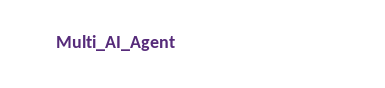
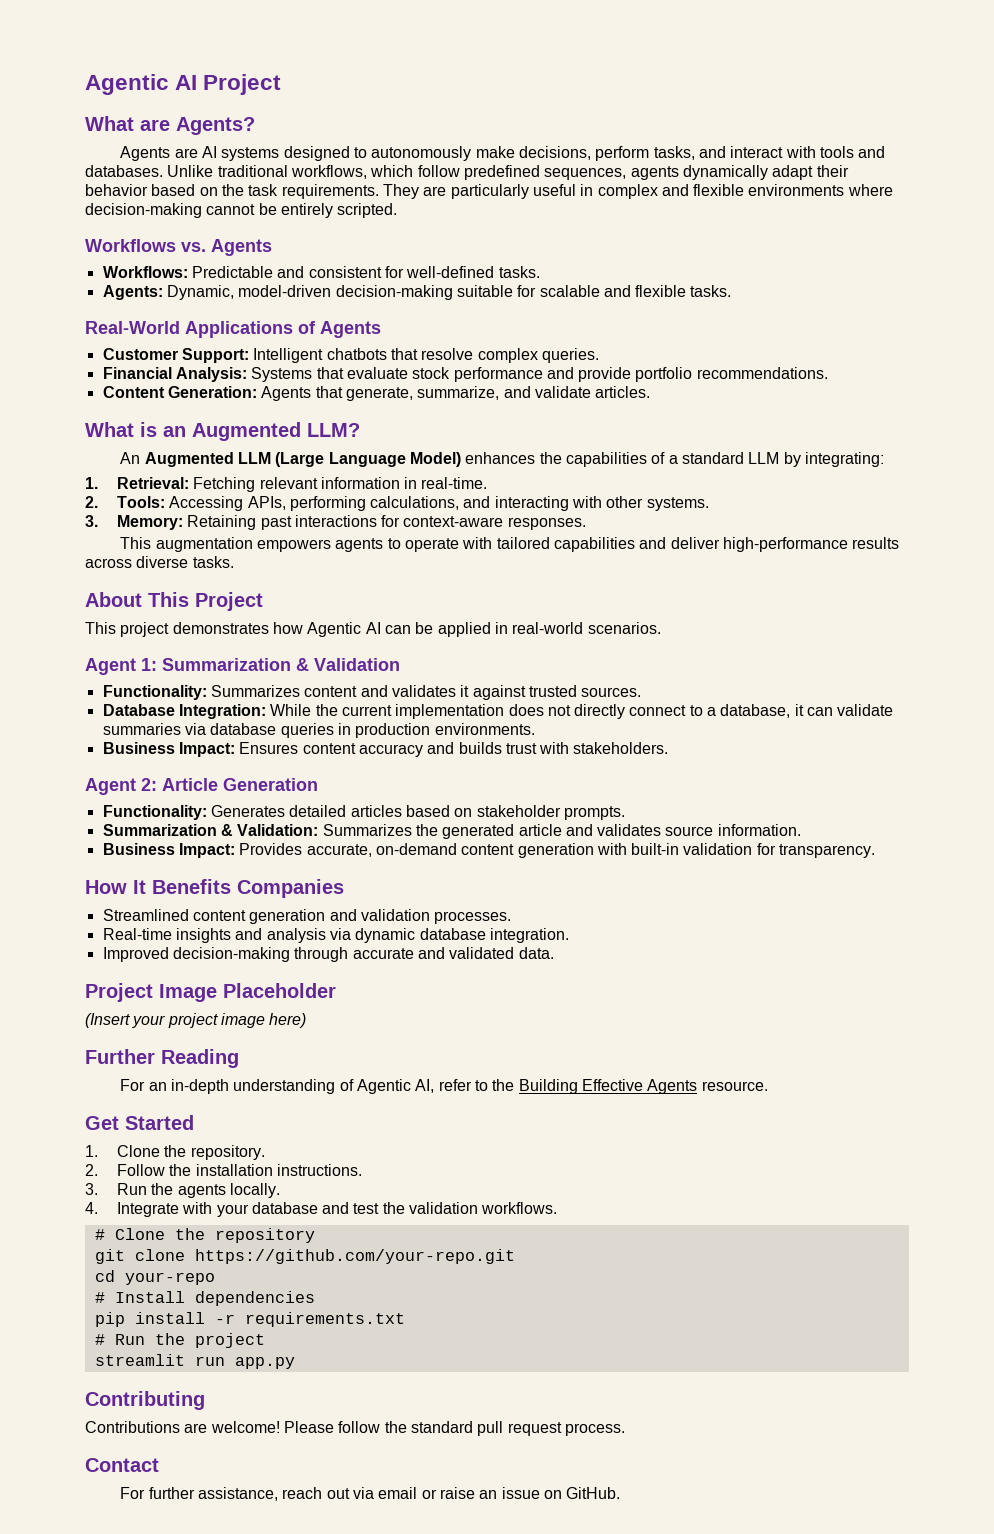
- Multi_AI_Agent
+ Agentic AI Project
+ What are Agents?
+ Agents are AI systems designed to autonomously make decisions, perform tasks, and interact with tools and databases. Unlike traditional workflows, which follow predefined sequences, agents dynamically adapt their behavior based on the task requirements. They are particularly useful in complex and flexible environments where decision-making cannot be entirely scripted.
+ Workflows vs. Agents
+ Workflows: Predictable and consistent for well-defined tasks.
+ Agents: Dynamic, model-driven decision-making suitable for scalable and flexible tasks.
+ Real-World Applications of Agents
+ Customer Support: Intelligent chatbots that resolve complex queries.
+ Financial Analysis: Systems that evaluate stock performance and provide portfolio recommendations.
+ Content Generation: Agents that generate, summarize, and validate articles.
+ What is an Augmented LLM?
+ An Augmented LLM (Large Language Model) enhances the capabilities of a standard LLM by integrating:
+ 1. Retrieval: Fetching relevant information in real-time.
+ 2. Tools: Accessing APIs, performing calculations, and interacting with other systems.
+ 3. Memory: Retaining past interactions for context-aware responses.
+ This augmentation empowers agents to operate with tailored capabilities and deliver high-performance results across diverse tasks.
+ About This Project
+ This project demonstrates how Agentic AI can be applied in real-world scenarios.
+ Agent 1: Summarization & Validation
+ Functionality: Summarizes content and validates it against trusted sources.
+ Database Integration: While the current implementation does not directly connect to a database, it can validate summaries via database queries in production environments.
+ Business Impact: Ensures content accuracy and builds trust with stakeholders.
+ Agent 2: Article Generation
+ Functionality: Generates detailed articles based on stakeholder prompts.
+ Summarization & Validation: Summarizes the generated article and validates source information.
+ Business Impact: Provides accurate, on-demand content generation with built-in validation for transparency.
+ How It Benefits Companies
+ Streamlined content generation and validation processes.
+ Real-time insights and analysis via dynamic database integration.
+ Improved decision-making through accurate and validated data.
+ Project Image Placeholder
+ (Insert your project image here)
+ Further Reading
+ For an in-depth understanding of Agentic AI, refer to the Building Effective Agents resource.
+ Get Started
+ 1. Clone the repository.
+ 2. Follow the installation instructions.
+ 3. Run the agents locally.
+ 4. Integrate with your database and test the validation workflows.
+ # Clone the repository
+ git clone https://github.com/your-repo.git
+ cd your-repo
+ # Install dependencies
+ pip install -r requirements.txt
+ # Run the project
+ streamlit run app.py
+ Contributing
+ Contributions are welcome! Please follow the standard pull request process.
+ Contact
+ For further assistance, reach out via email or raise an issue on GitHub.

